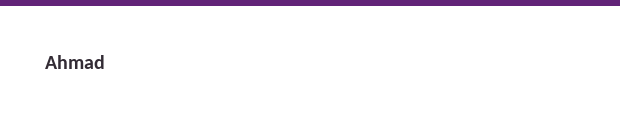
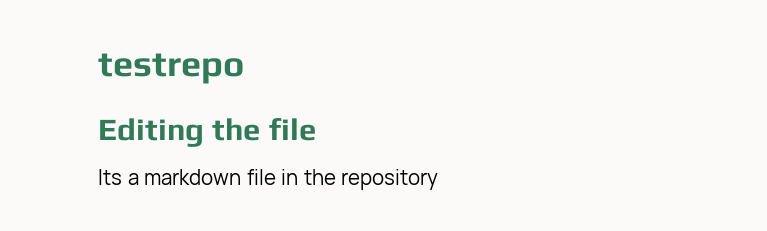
- Ahmad
+ testrepo
+ Editing the file
+ Its a markdown file in the repository

